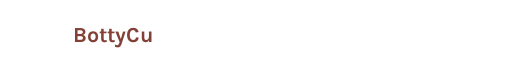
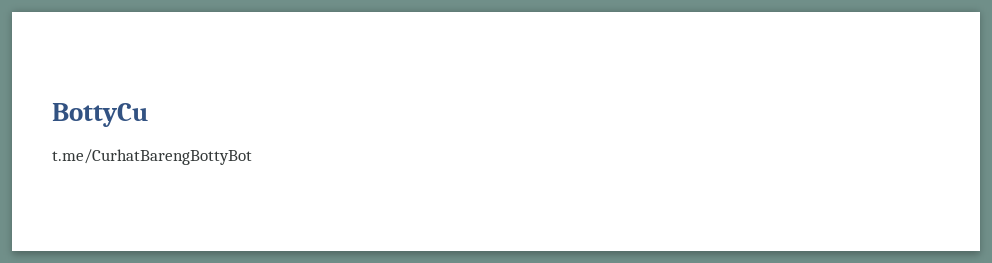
+ t.me/CurhatBarengBottyBot

